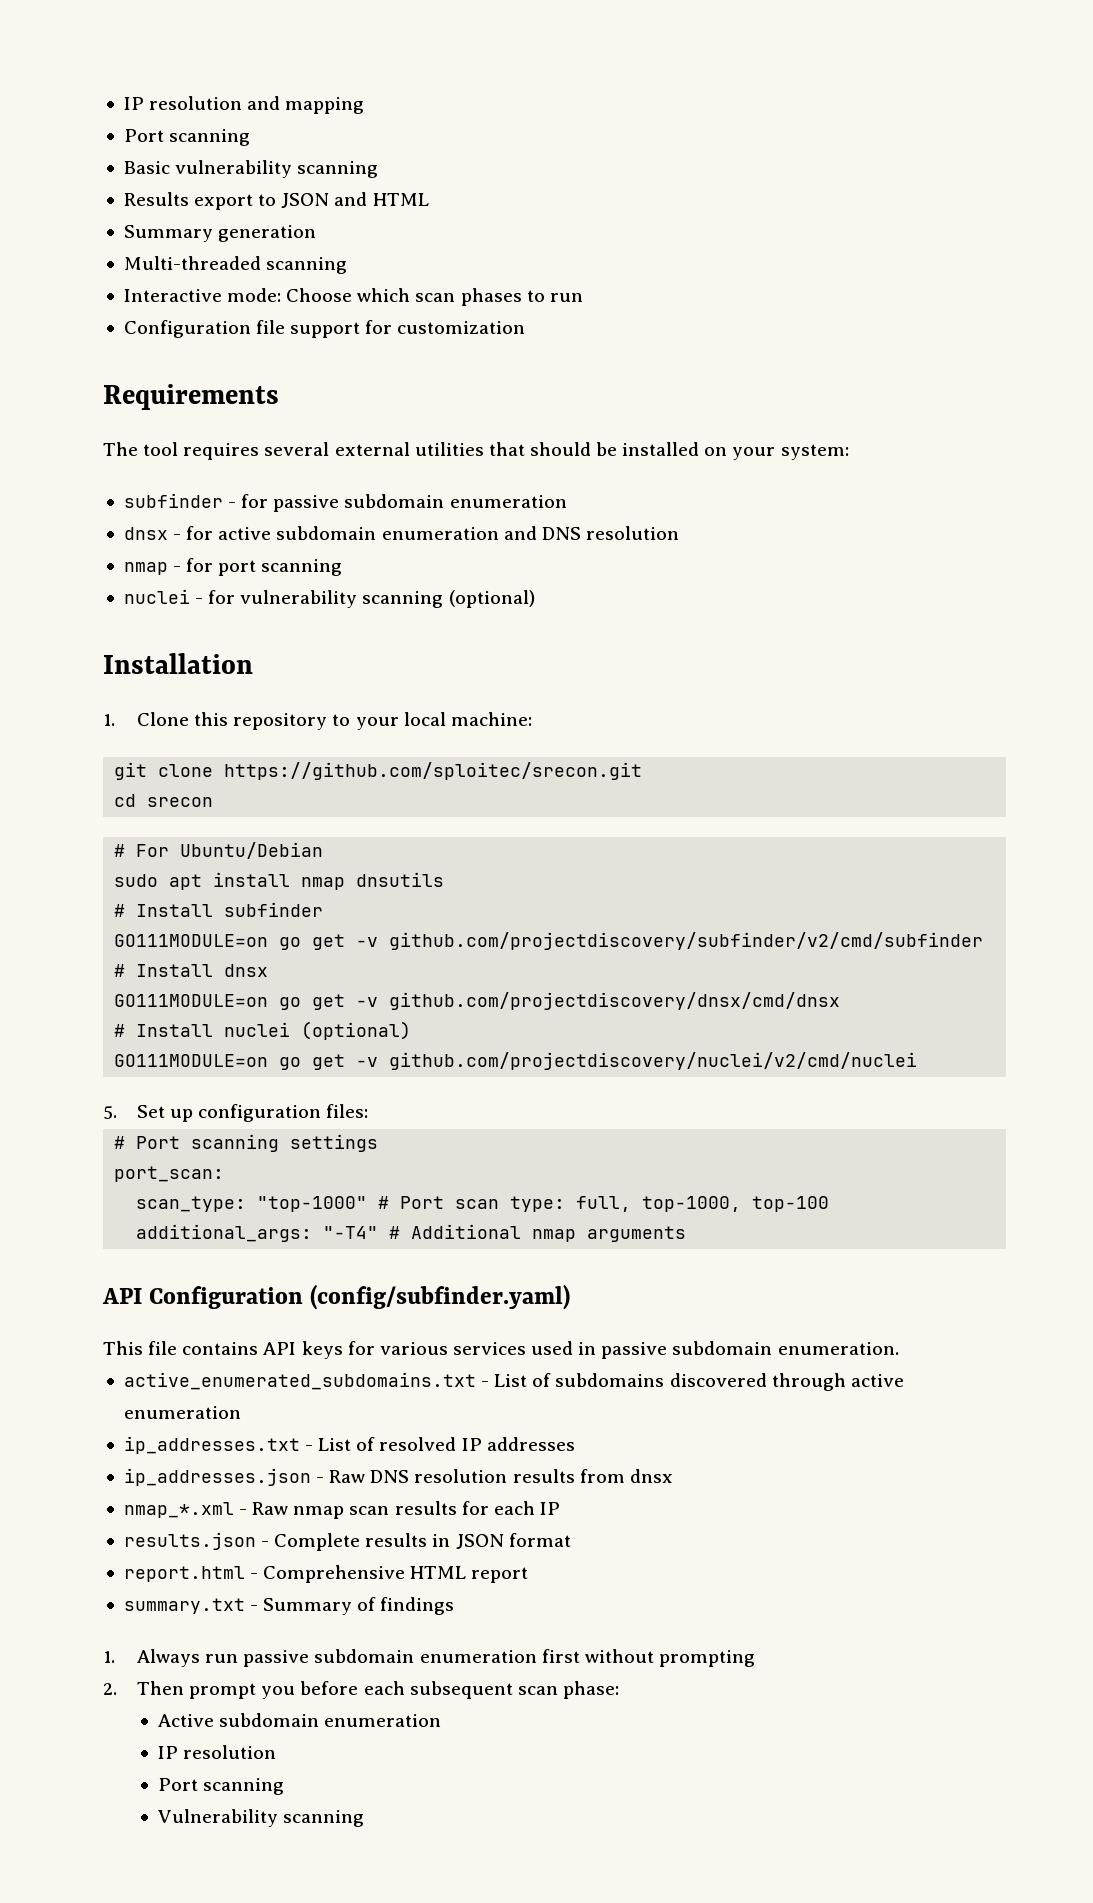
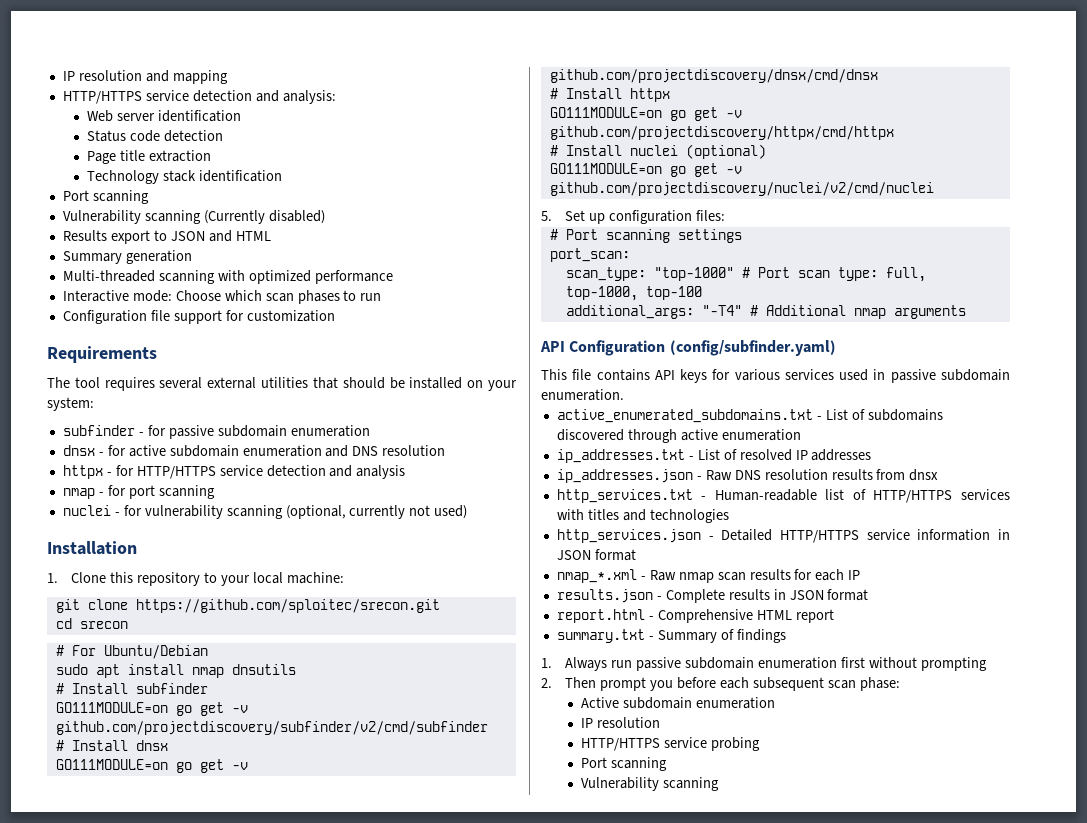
  IP resolution and mapping
+ HTTP/HTTPS service detection and analysis:
+ Web server identification
+ Status code detection
+ Page title extraction
+ Technology stack identification
  Port scanning
- Basic vulnerability scanning
+ Vulnerability scanning (Currently disabled)
- Multi-threaded scanning
+ Multi-threaded scanning with optimized performance
+ httpx - for HTTP/HTTPS service detection and analysis
- nuclei - for vulnerability scanning (optional)
+ nuclei - for vulnerability scanning (optional, currently not used)
+ # Install httpx
+ GO111MODULE=on go get -v github.com/projectdiscovery/httpx/cmd/httpx
+ http_services.txt - Human-readable list of HTTP/HTTPS services with titles and technologies
+ http_services.json - Detailed HTTP/HTTPS service information in JSON format
+ HTTP/HTTPS service probing

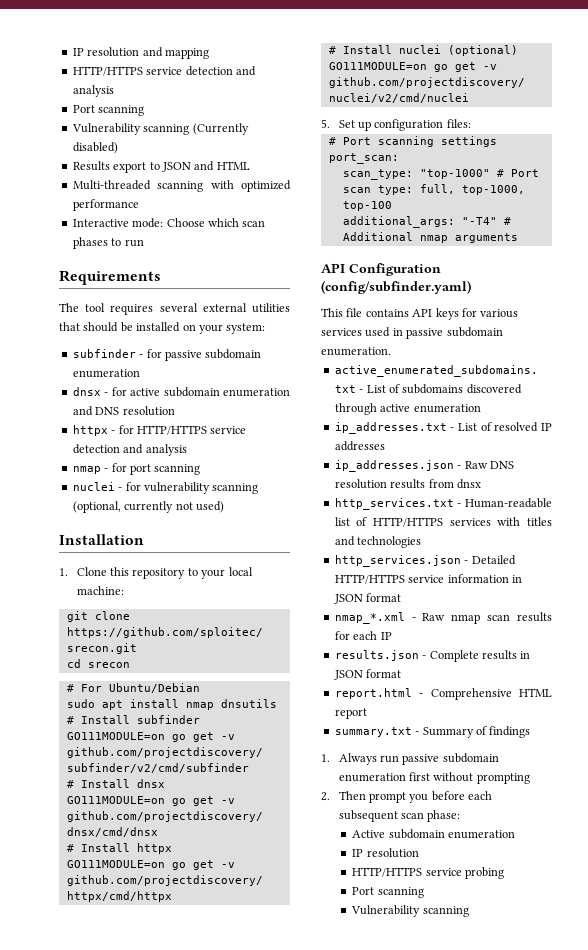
  IP resolution and mapping
- HTTP/HTTPS service detection and analysis:
- Web server identification
- Status code detection
- Page title extraction
- Technology stack identification
+ HTTP/HTTPS service detection and analysis
- Summary generation
- Configuration file support for customization

